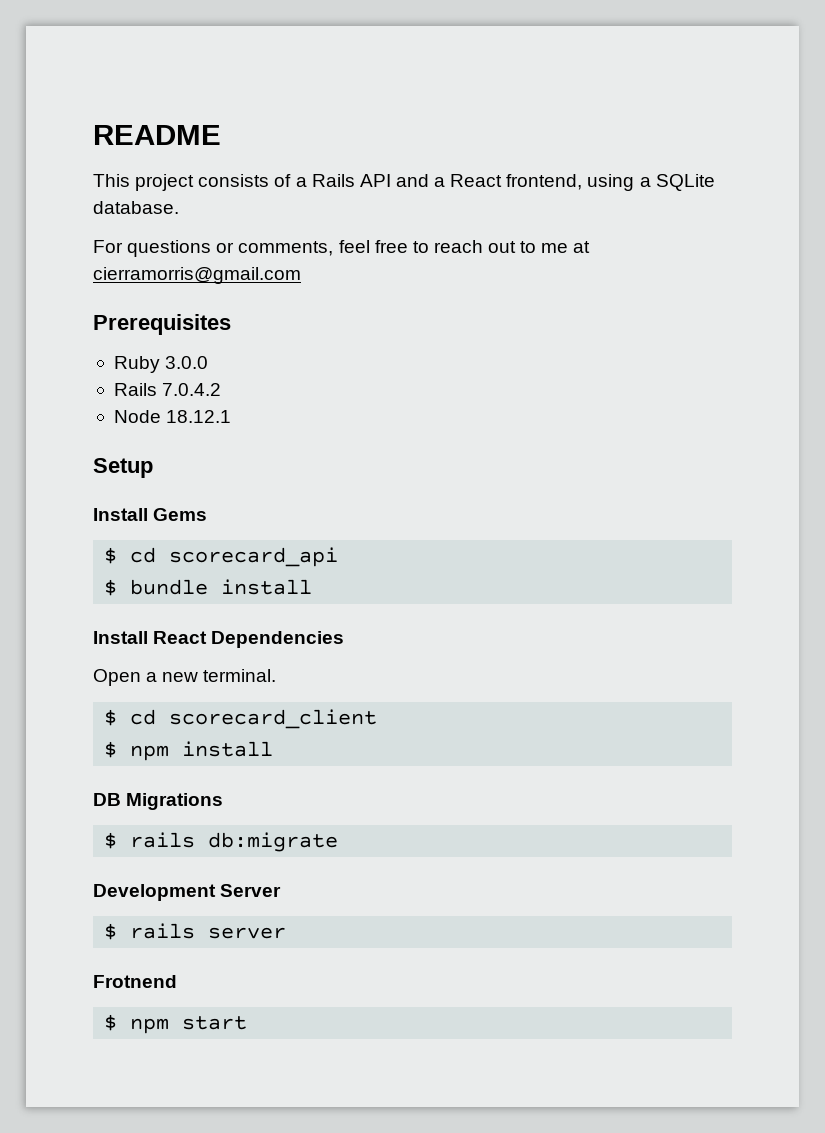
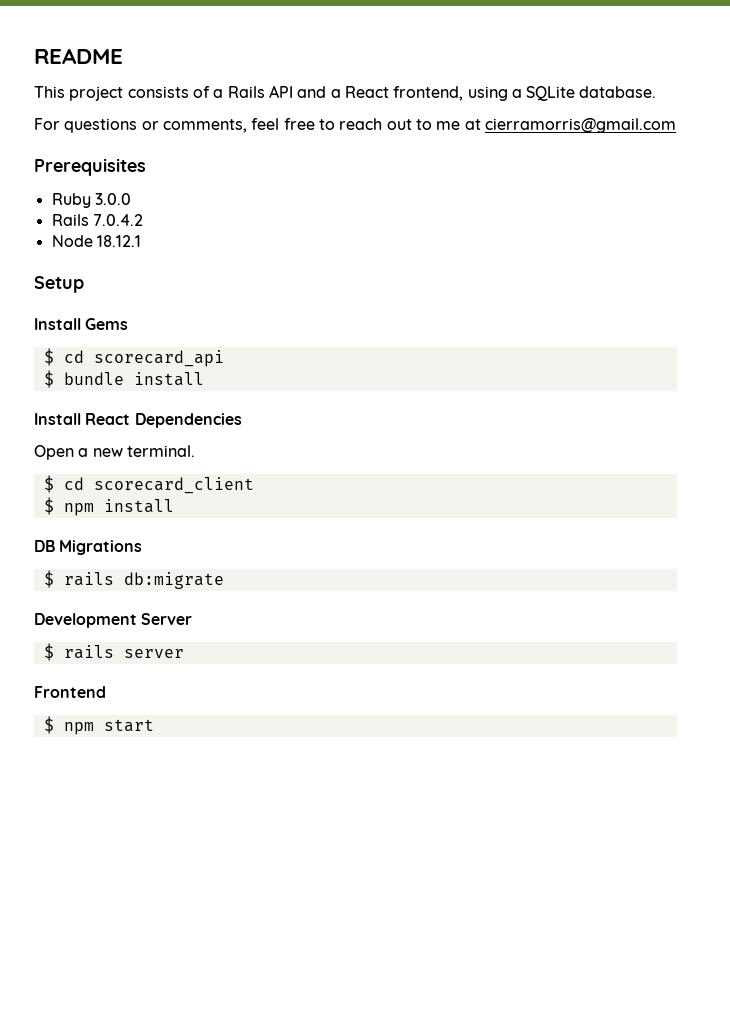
- Frotnend
+ Frontend

